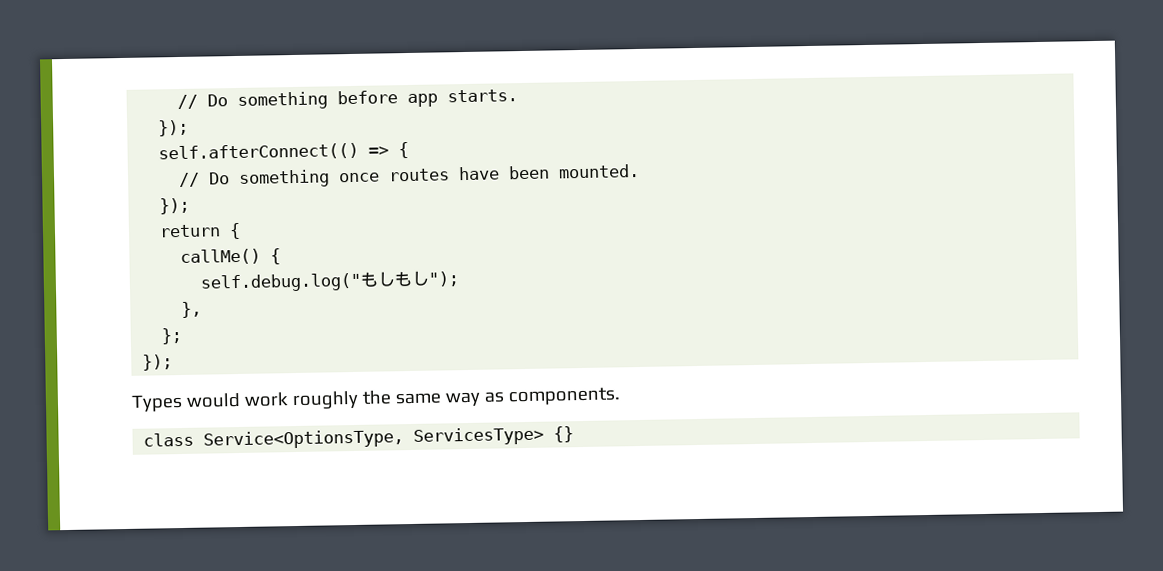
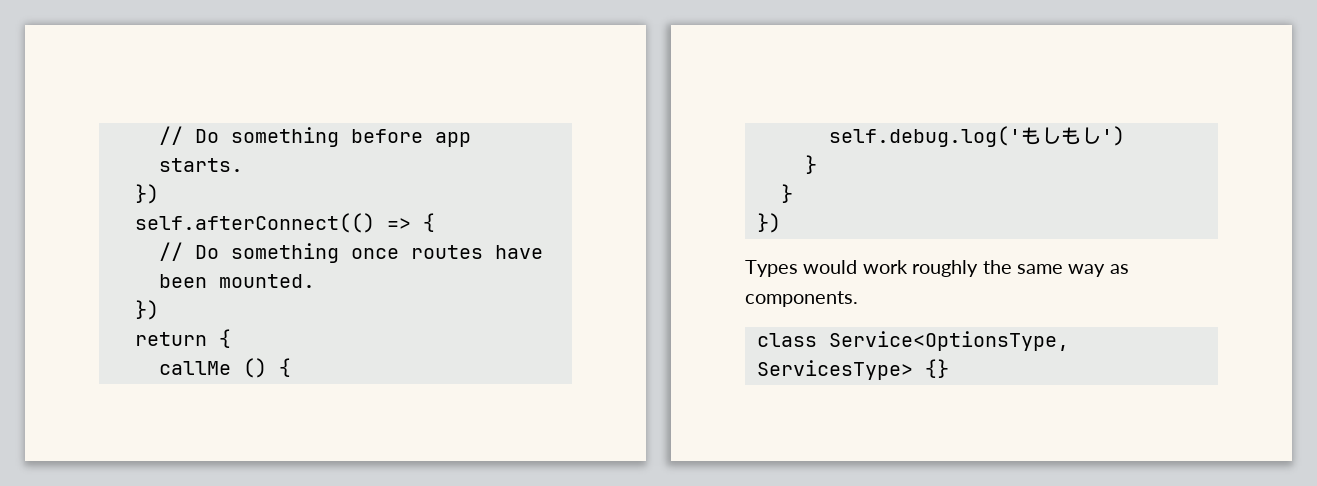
  // Do something before app starts.
- });
+ })
  // Do something once routes have been mounted.
- });
+ })
- callMe() {
- self.debug.log("もしもし");
- },
- };
- });
+ callMe () {
+ self.debug.log('もしもし')
+ }
+ }
+ })

